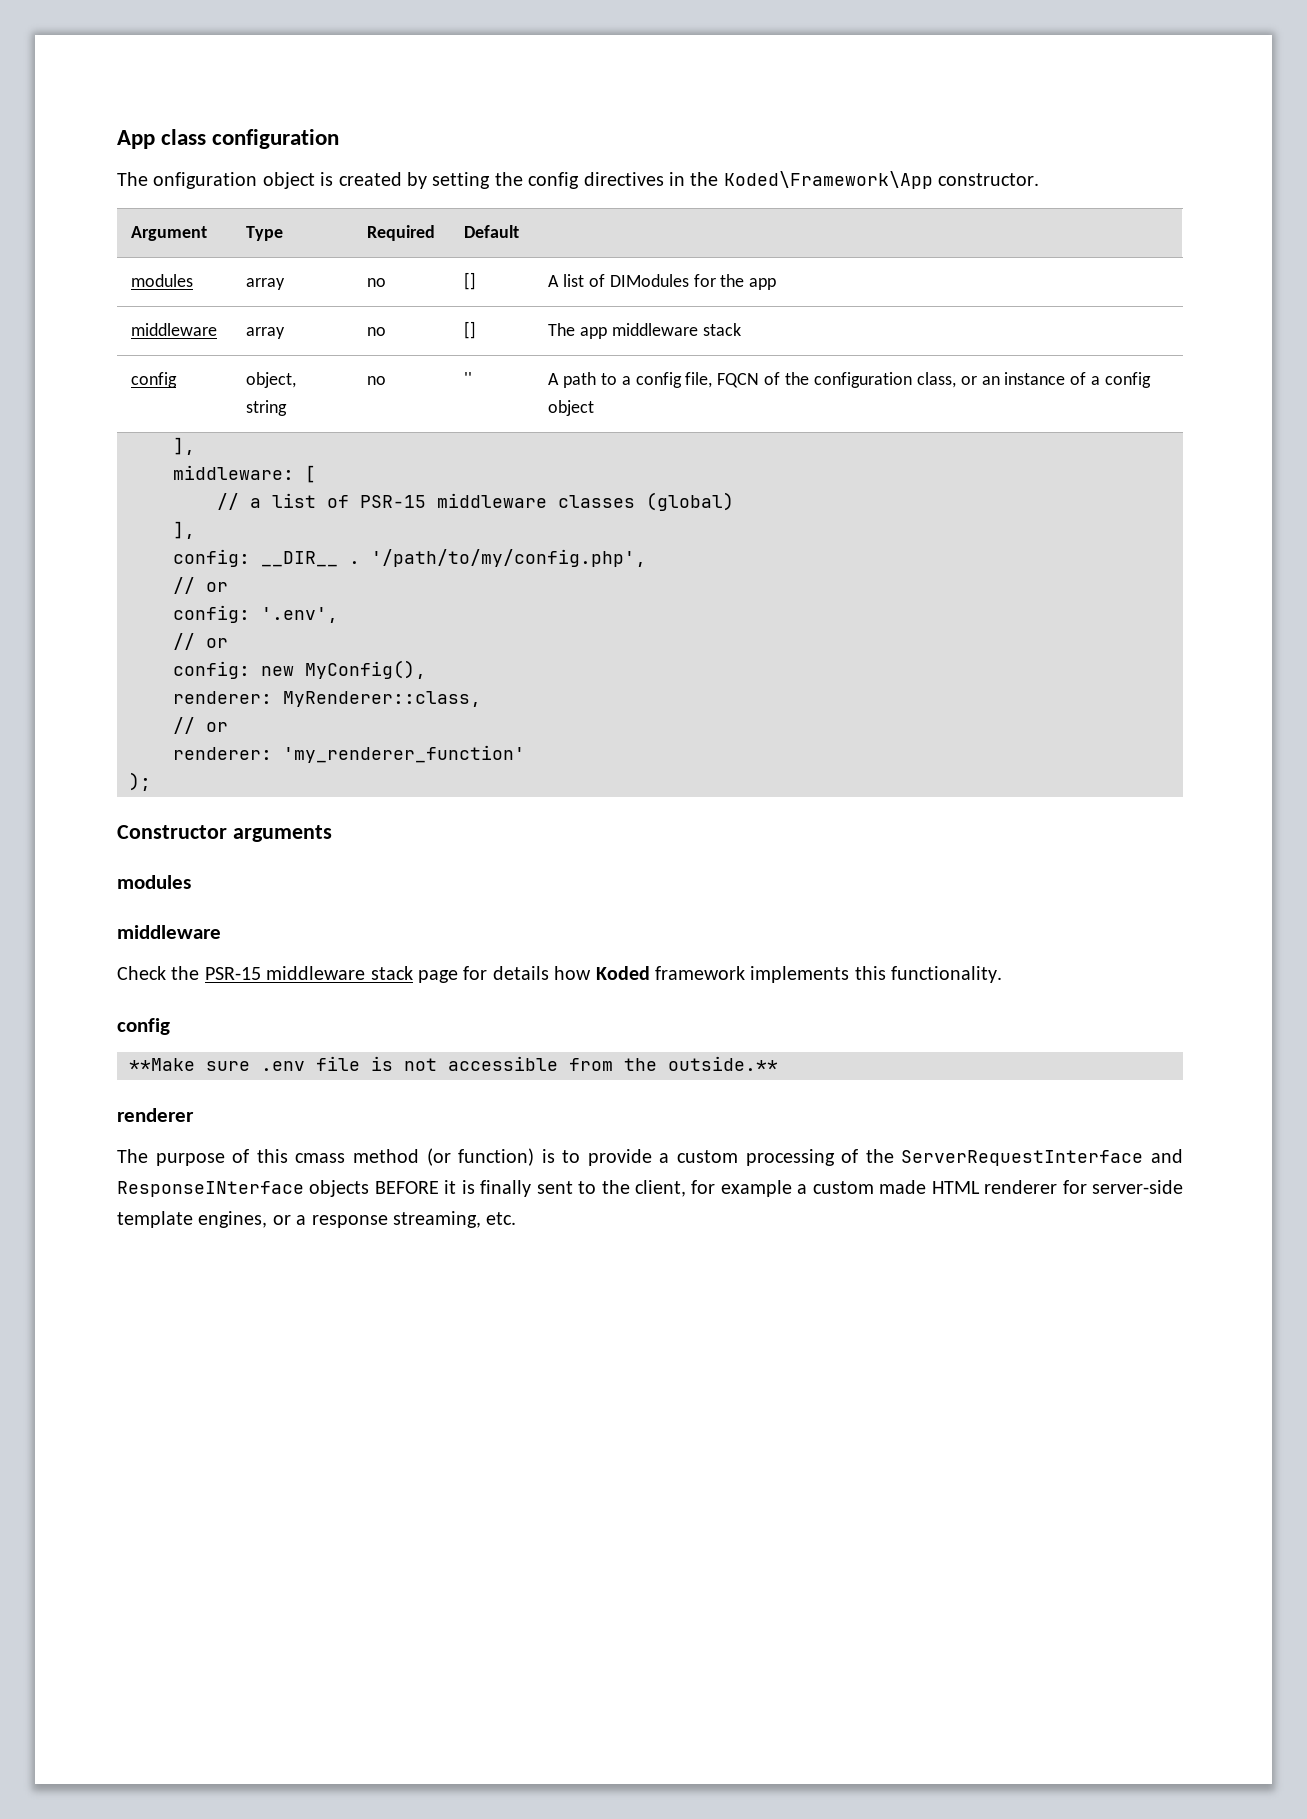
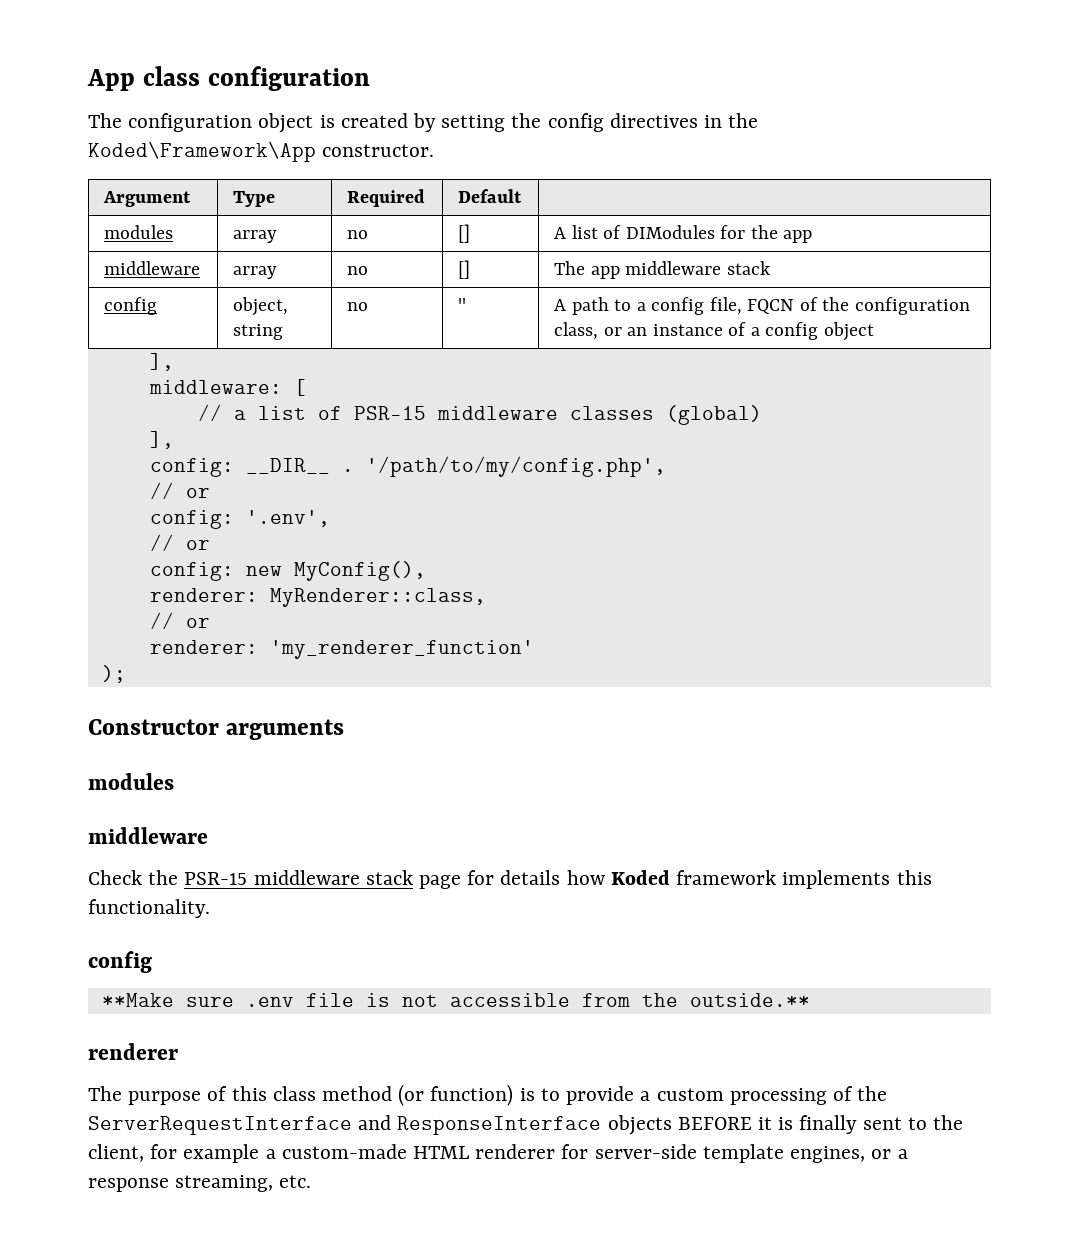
- The onfiguration object is created by setting the config directives in the Koded\Framework\App constructor.
+ The configuration object is created by setting the config directives in the Koded\Framework\App constructor.
- The purpose of this cmass method (or function) is to provide a custom processing of the ServerRequestInterface and ResponseINterface objects BEFORE it is finally sent to the client, for example a custom made HTML renderer for server-side template engines, or a response streaming, etc.
+ The purpose of this class method (or function) is to provide a custom processing of the ServerRequestInterface and ResponseInterface objects BEFORE it is finally sent to the client, for example a custom-made HTML renderer for server-side template engines, or a response streaming, etc.

